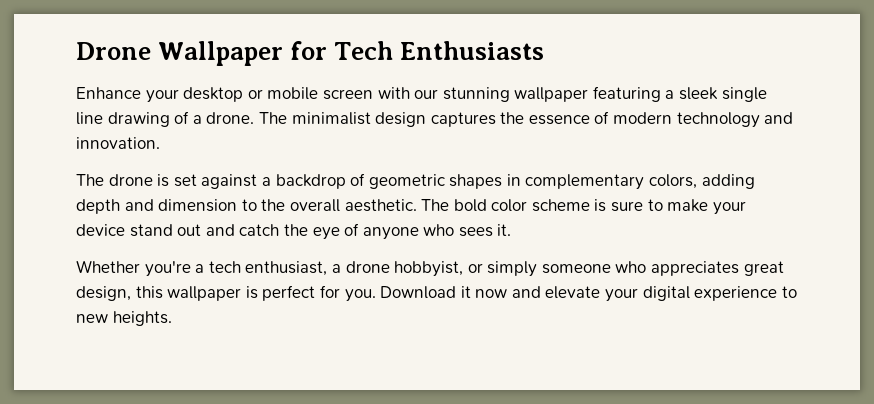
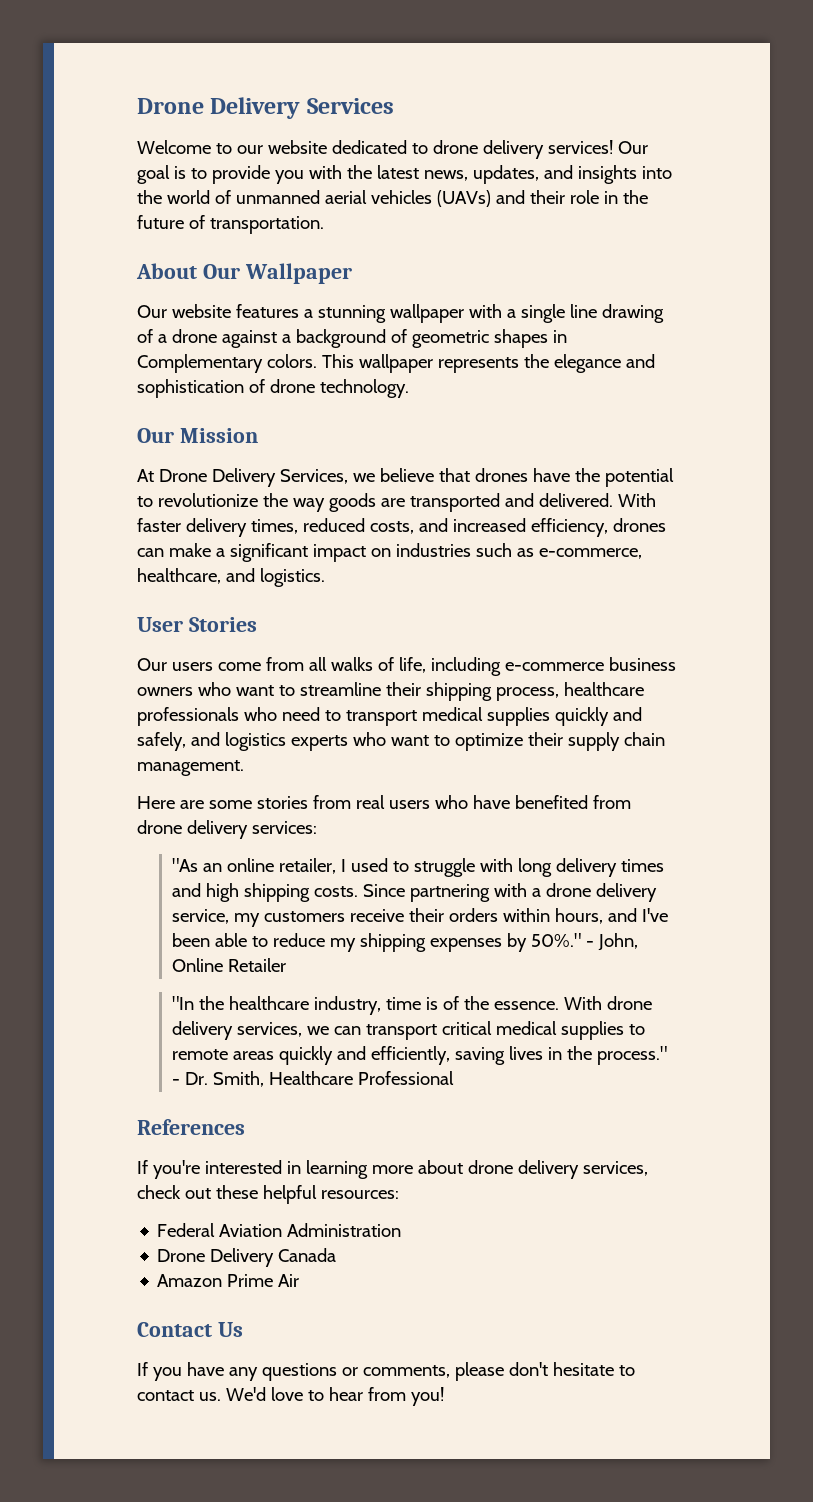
- Drone Wallpaper for Tech Enthusiasts
- Enhance your desktop or mobile screen with our stunning wallpaper featuring a sleek single line drawing of a drone. The minimalist design captures the essence of modern technology and innovation.
- The drone is set against a backdrop of geometric shapes in complementary colors, adding depth and dimension to the overall aesthetic. The bold color scheme is sure to make your device stand out and catch the eye of anyone who sees it.
- Whether you're a tech enthusiast, a drone hobbyist, or simply someone who appreciates great design, this wallpaper is perfect for you. Download it now and elevate your digital experience to new heights.
+ Drone Delivery Services
+ Welcome to our website dedicated to drone delivery services! Our goal is to provide you with the latest news, updates, and insights into the world of unmanned aerial vehicles (UAVs) and their role in the future of transportation.
+ About Our Wallpaper
+ Our website features a stunning wallpaper with a single line drawing of a drone against a background of geometric shapes in Complementary colors. This wallpaper represents the elegance and sophistication of drone technology.
+ Our Mission
+ At Drone Delivery Services, we believe that drones have the potential to revolutionize the way goods are transported and delivered. With faster delivery times, reduced costs, and increased efficiency, drones can make a significant impact on industries such as e-commerce, healthcare, and logistics.
+ User Stories
+ Our users come from all walks of life, including e-commerce business owners who want to streamline their shipping process, healthcare professionals who need to transport medical supplies quickly and safely, and logistics experts who want to optimize their supply chain management.
+ Here are some stories from real users who have benefited from drone delivery services:
+ "As an online retailer, I used to struggle with long delivery times and high shipping costs. Since partnering with a drone delivery service, my customers receive their orders within hours, and I've been able to reduce my shipping expenses by 50%." - John, Online Retailer
+ "In the healthcare industry, time is of the essence. With drone delivery services, we can transport critical medical supplies to remote areas quickly and efficiently, saving lives in the process." - Dr. Smith, Healthcare Professional
+ References
+ If you're interested in learning more about drone delivery services, check out these helpful resources:
+ Federal Aviation Administration
+ Drone Delivery Canada
+ Amazon Prime Air
+ Contact Us
+ If you have any questions or comments, please don't hesitate to contact us. We'd love to hear from you!

